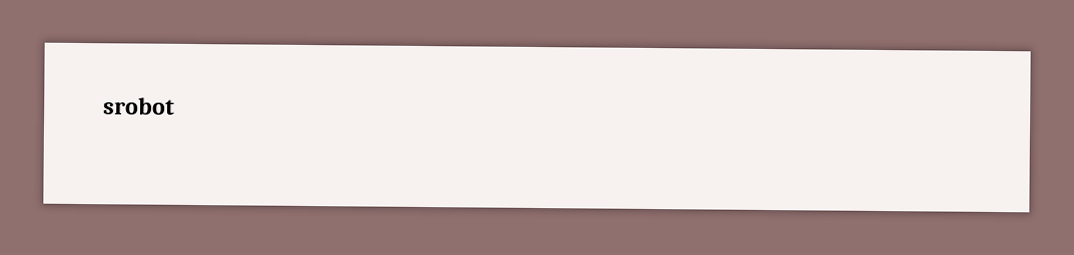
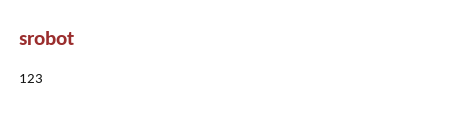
+ 123

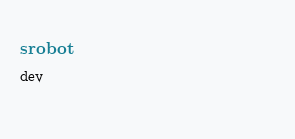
- 123
+ dev

